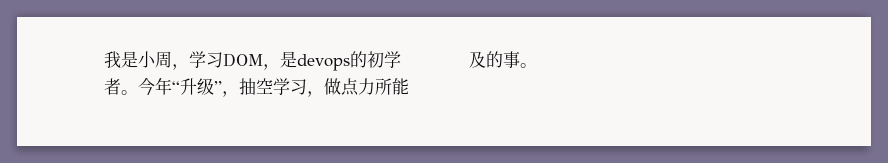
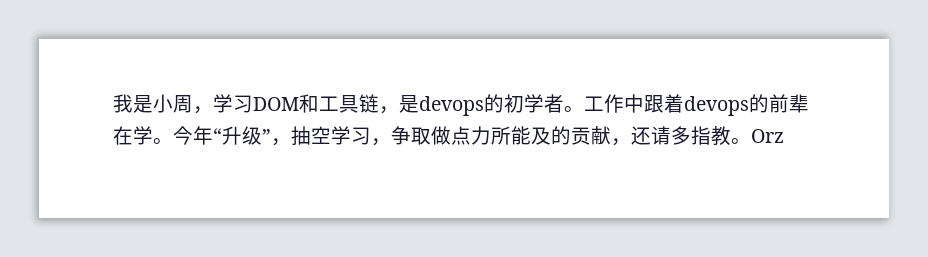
- 我是小周，学习DOM，是devops的初学者。
+ 我是小周，学习DOM和工具链，是devops的初学者。
+ 工作中跟着devops的前辈在学。
- 今年“升级”，抽空学习，做点力所能及的事。
+ 今年“升级”，抽空学习，争取做点力所能及的贡献，还请多指教。Orz

